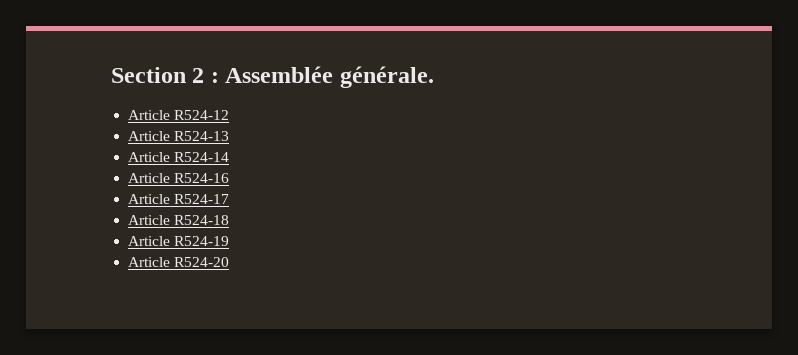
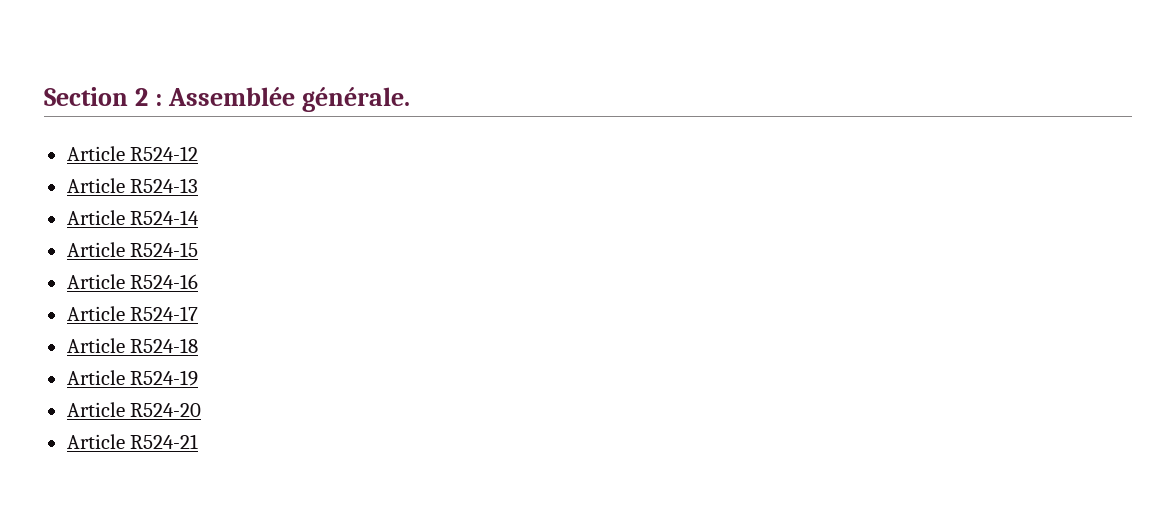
+ Article R524-15
+ Article R524-21

